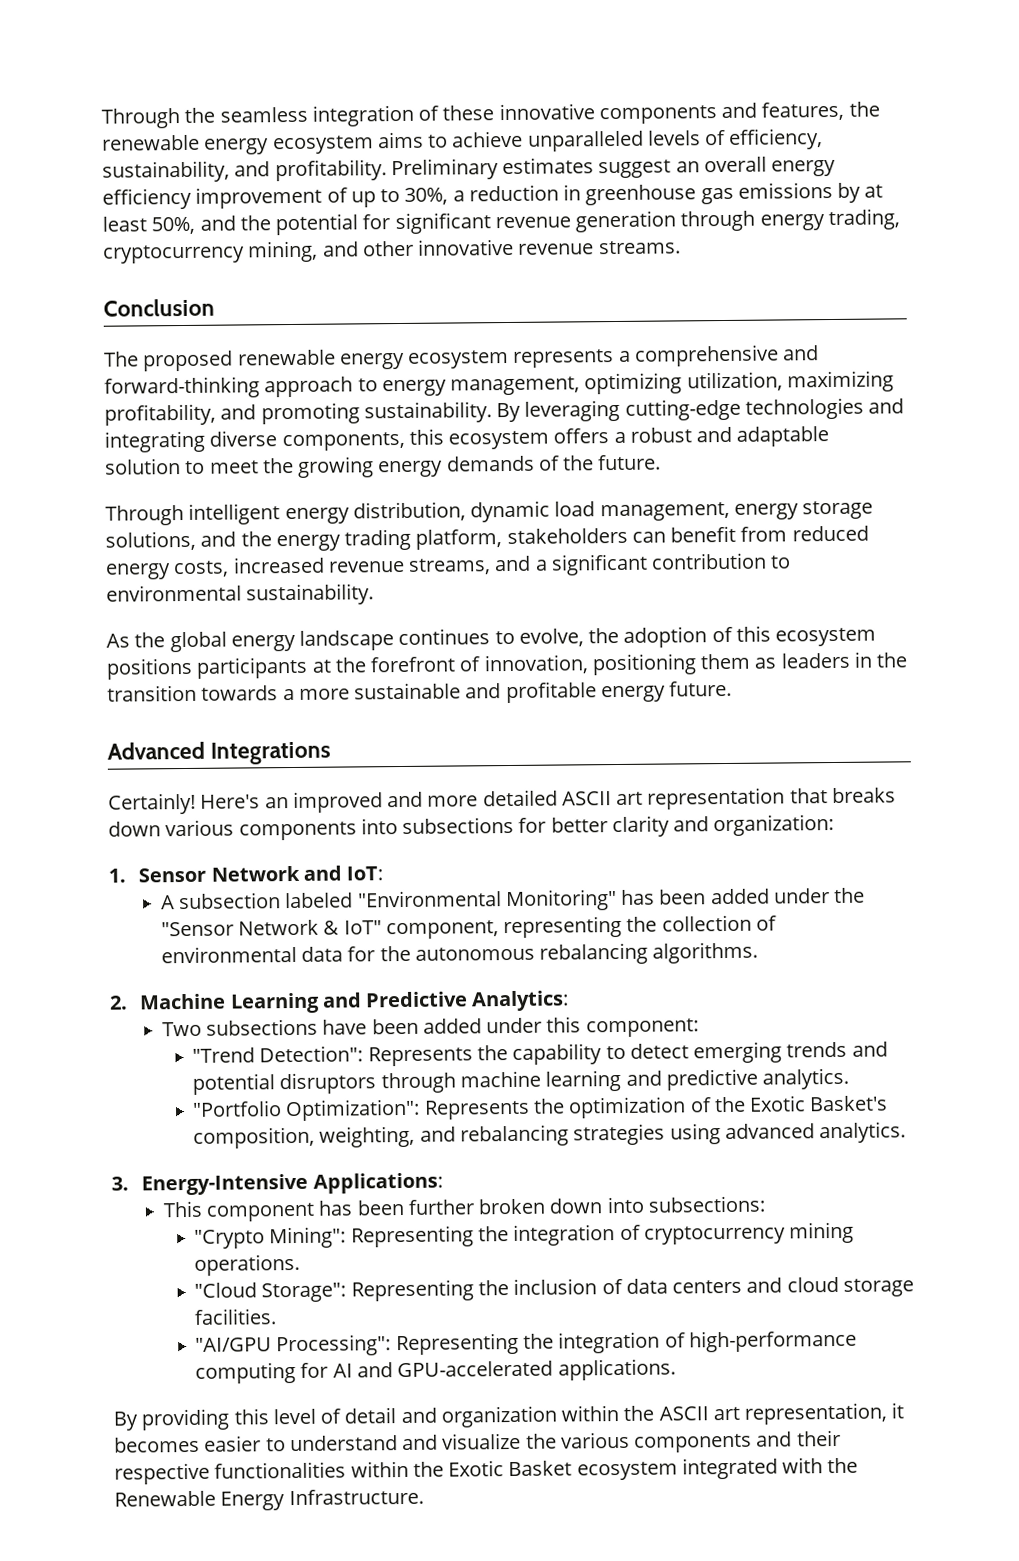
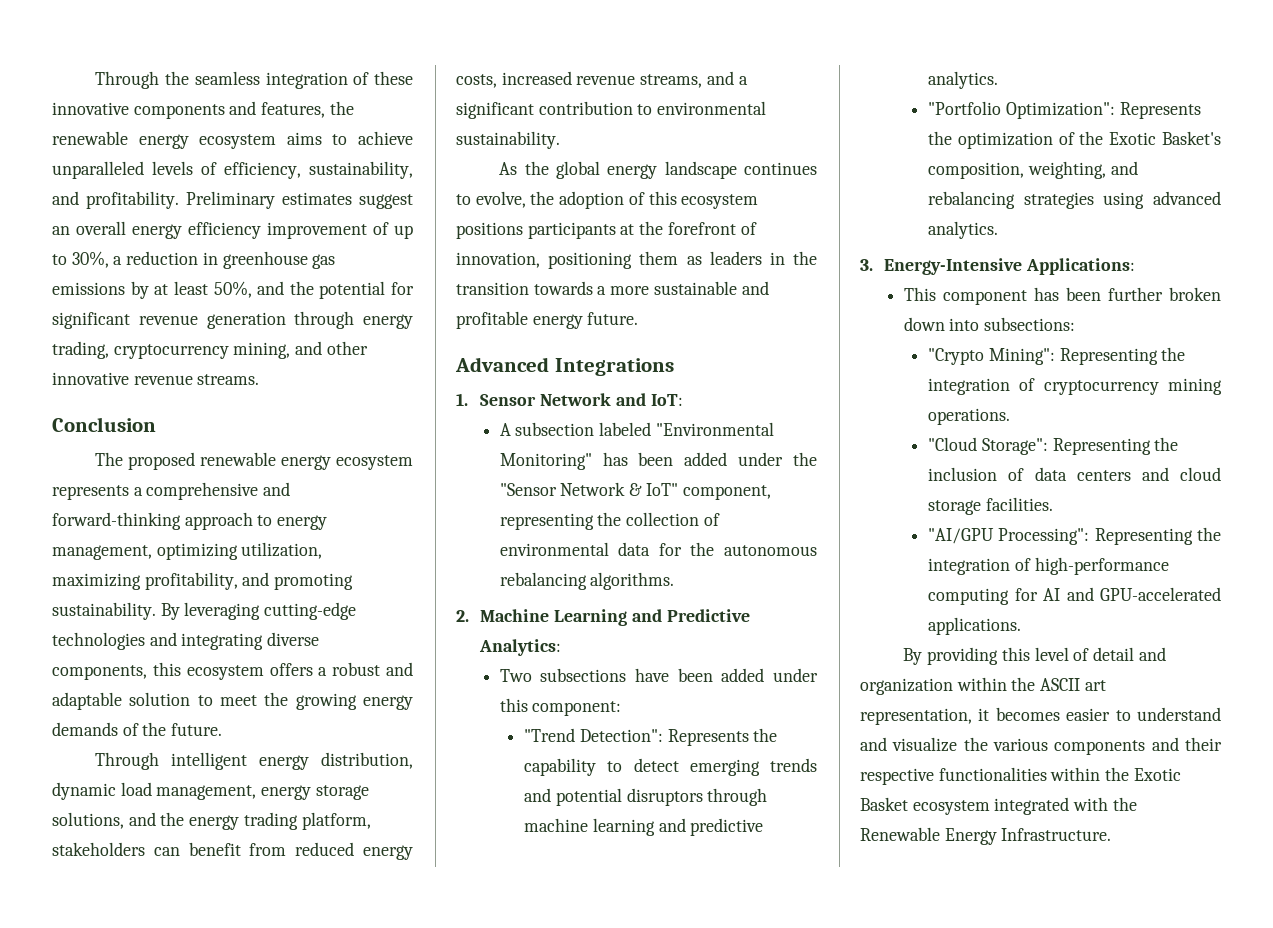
- Certainly! Here's an improved and more detailed ASCII art representation that breaks down various components into subsections for better clarity and organization:

